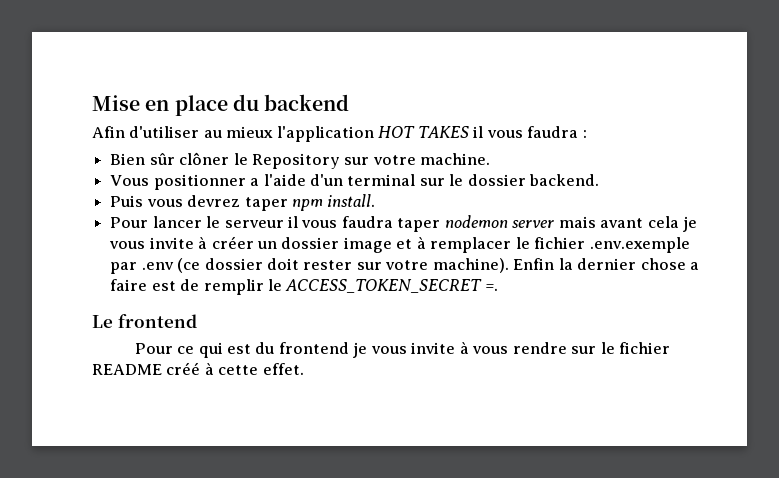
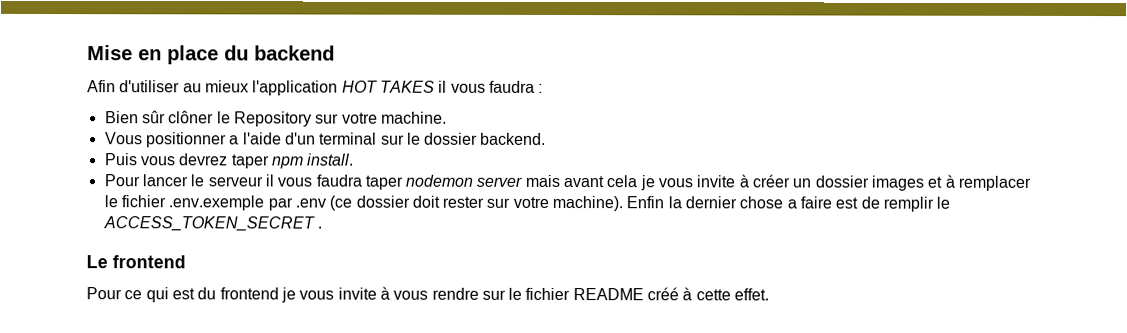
- Pour lancer le serveur il vous faudra taper nodemon server mais avant cela je vous invite à créer un dossier image et à remplacer le fichier .env.exemple par .env (ce dossier doit rester sur votre machine).
+ Pour lancer le serveur il vous faudra taper nodemon server mais avant cela je vous invite à créer un dossier images et à remplacer le fichier .env.exemple par .env (ce dossier doit rester sur votre machine).
- Enfin la dernier chose a faire est de remplir le ACCESS_TOKEN_SECRET =.
+ Enfin la dernier chose a faire est de remplir le ACCESS_TOKEN_SECRET .

